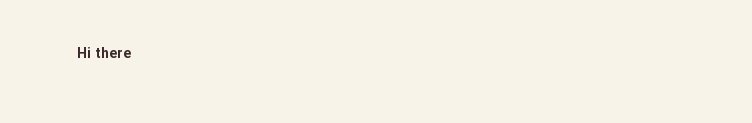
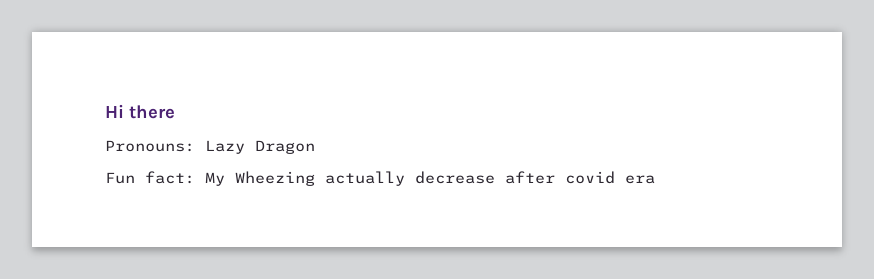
+ Pronouns: Lazy Dragon
+ Fun fact: My Wheezing actually decrease after covid era

